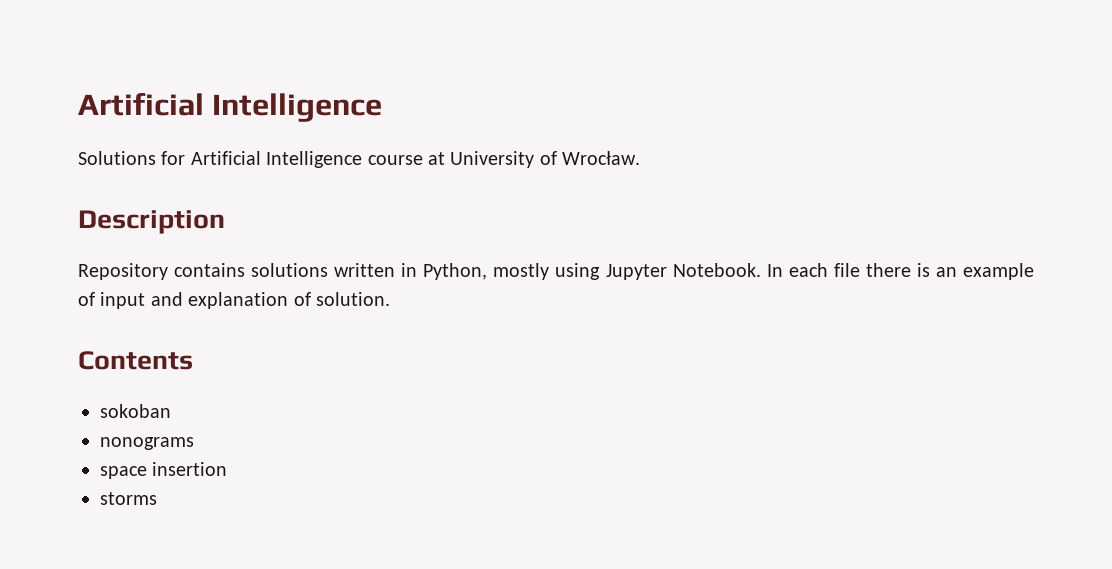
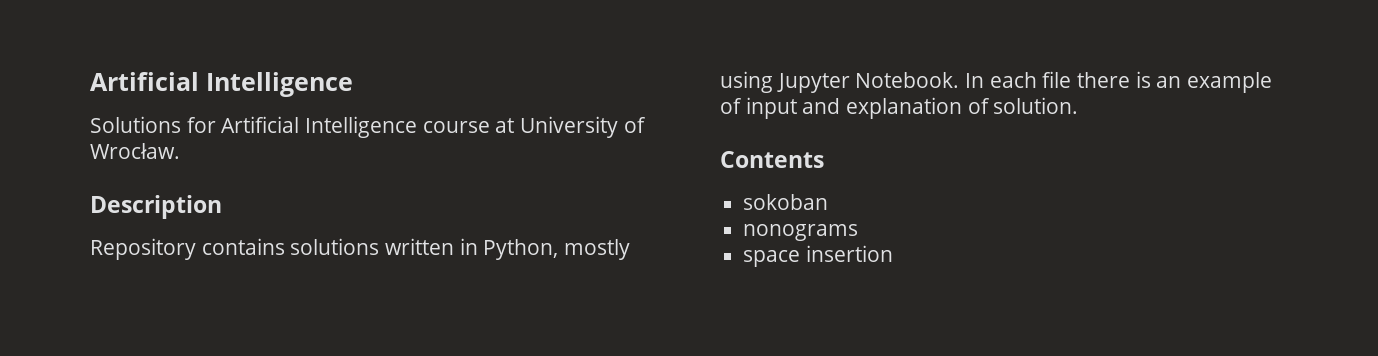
- storms

